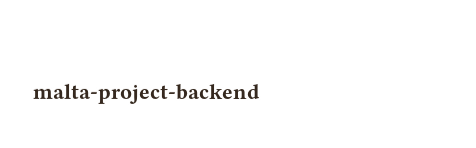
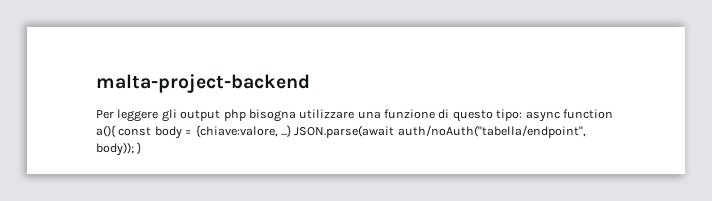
+ Per leggere gli output php bisogna utilizzare una funzione di questo tipo: async function a(){ const body = {chiave:valore, ...} JSON.parse(await auth/noAuth("tabella/endpoint", body)); }

